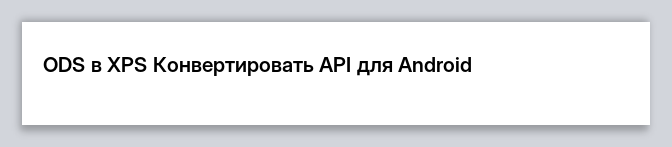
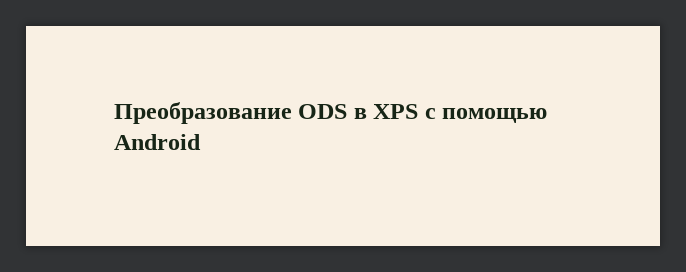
- ODS в XPS Конвертировать API для Android
+ Преобразование ODS в XPS с помощью Android

